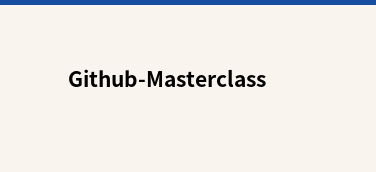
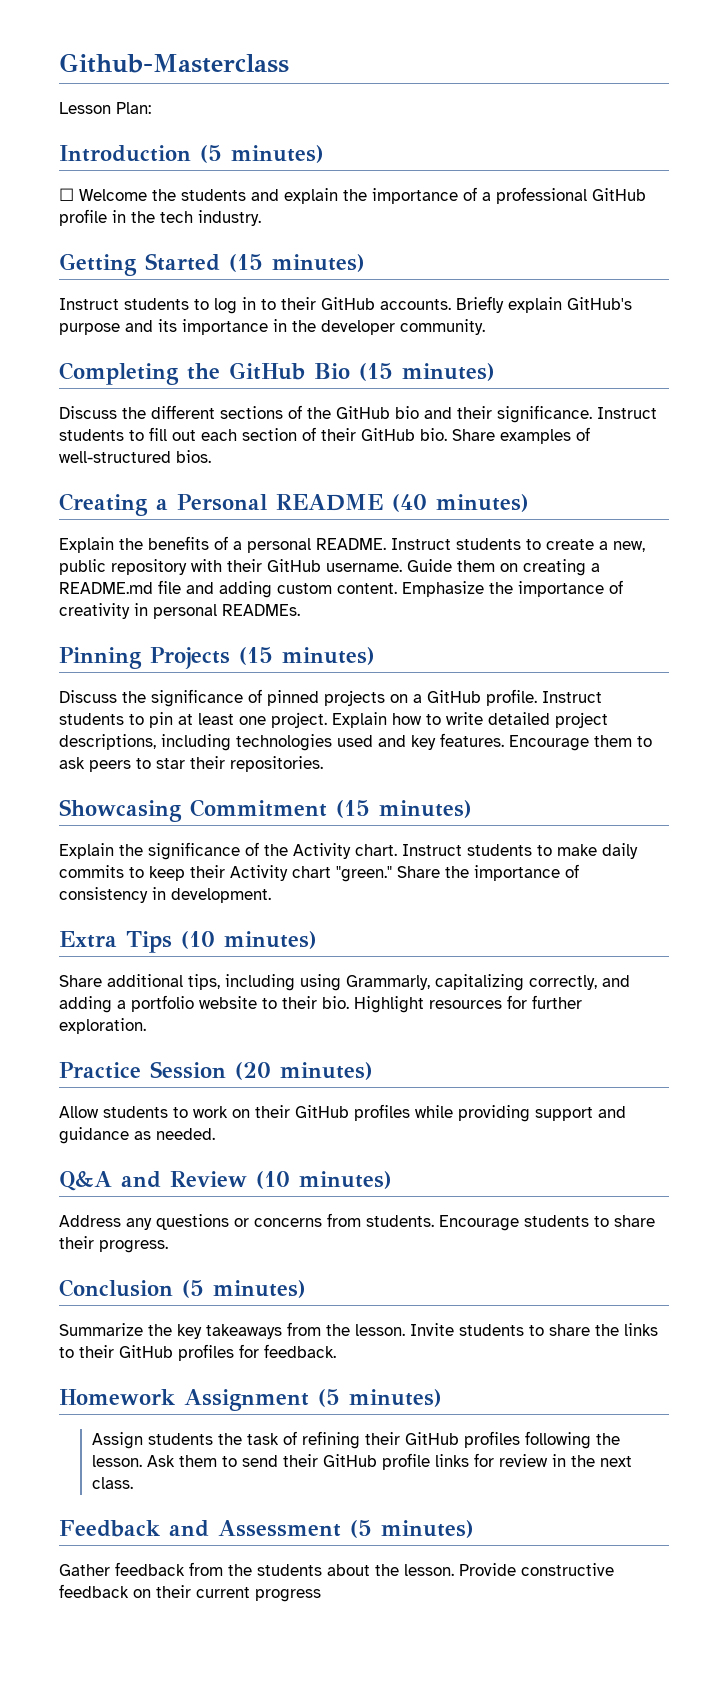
+ Lesson Plan:
+ Introduction (5 minutes)
+ ☐ Welcome the students and explain the importance of a professional GitHub profile in the tech industry.
+ Getting Started (15 minutes)
+ Instruct students to log in to their GitHub accounts. Briefly explain GitHub's purpose and its importance in the developer community.
+ Completing the GitHub Bio (15 minutes)
+ Discuss the different sections of the GitHub bio and their significance. Instruct students to fill out each section of their GitHub bio. Share examples of well-structured bios.
+ Creating a Personal README (40 minutes)
+ Explain the benefits of a personal README. Instruct students to create a new, public repository with their GitHub username. Guide them on creating a README.md file and adding custom content. Emphasize the importance of creativity in personal READMEs.
+ Pinning Projects (15 minutes)
+ Discuss the significance of pinned projects on a GitHub profile. Instruct students to pin at least one project. Explain how to write detailed project descriptions, including technologies used and key features. Encourage them to ask peers to star their repositories.
+ Showcasing Commitment (15 minutes)
+ Explain the significance of the Activity chart. Instruct students to make daily commits to keep their Activity chart "green." Share the importance of consistency in development.
+ Extra Tips (10 minutes)
+ Share additional tips, including using Grammarly, capitalizing correctly, and adding a portfolio website to their bio. Highlight resources for further exploration.
+ Practice Session (20 minutes)
+ Allow students to work on their GitHub profiles while providing support and guidance as needed.
+ Q&A and Review (10 minutes)
+ Address any questions or concerns from students. Encourage students to share their progress.
+ Conclusion (5 minutes)
+ Summarize the key takeaways from the lesson. Invite students to share the links to their GitHub profiles for feedback.
+ Homework Assignment (5 minutes)
+ Assign students the task of refining their GitHub profiles following the lesson. Ask them to send their GitHub profile links for review in the next class.
+ Feedback and Assessment (5 minutes)
+ Gather feedback from the students about the lesson. Provide constructive feedback on their current progress

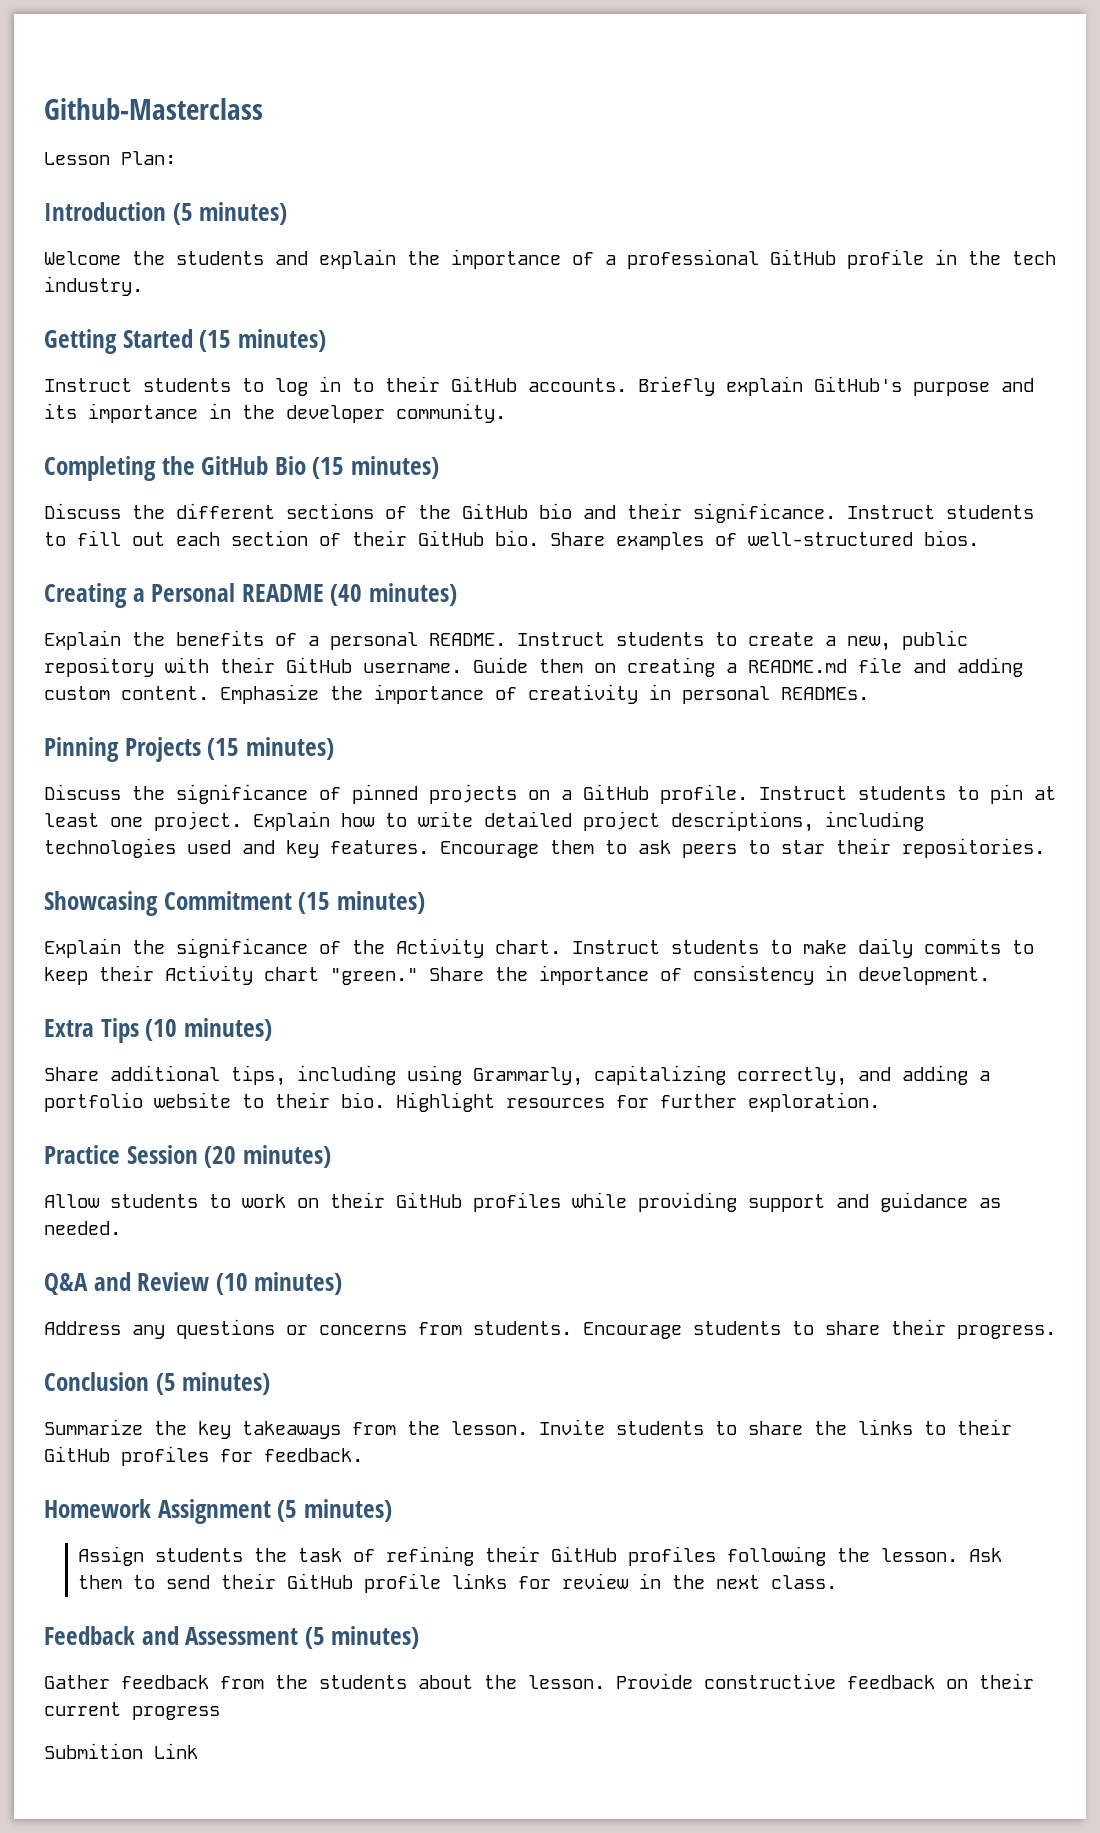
- ☐ Welcome the students and explain the importance of a professional GitHub profile in the tech industry.
+ Welcome the students and explain the importance of a professional GitHub profile in the tech industry.
+ Submition Link

